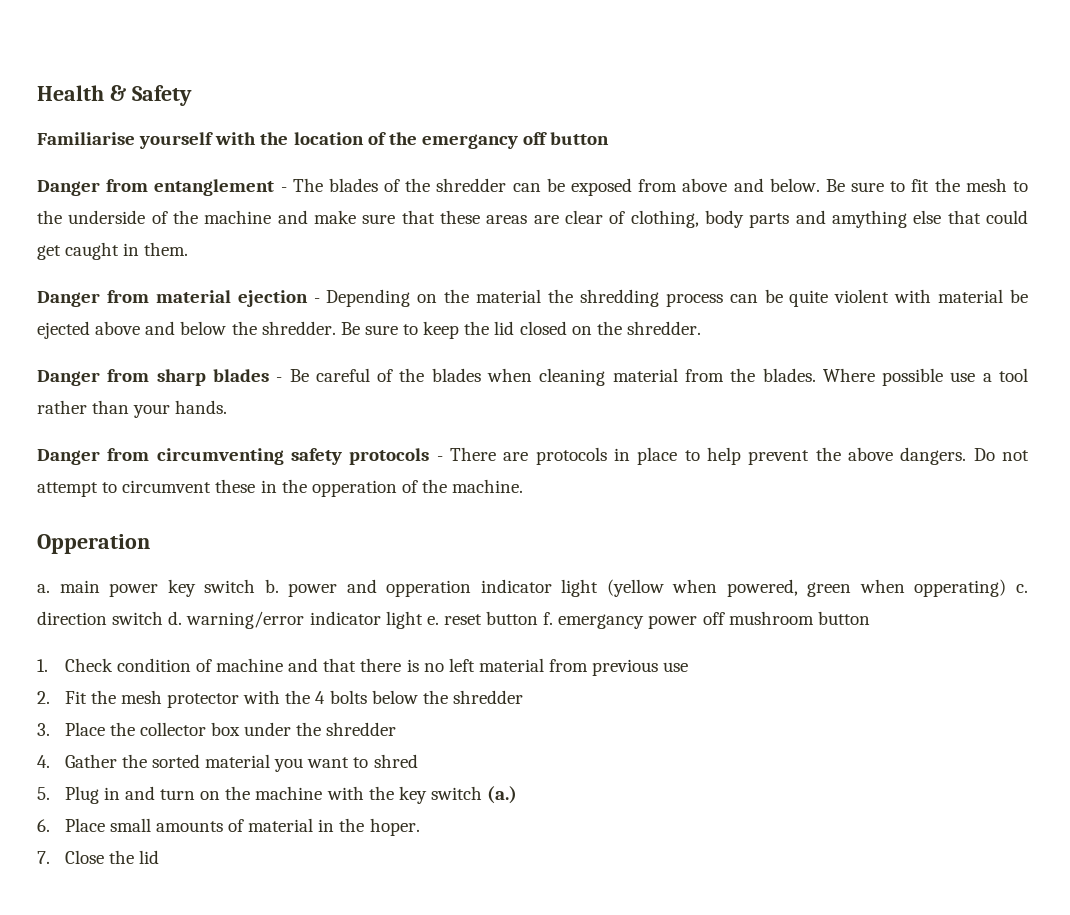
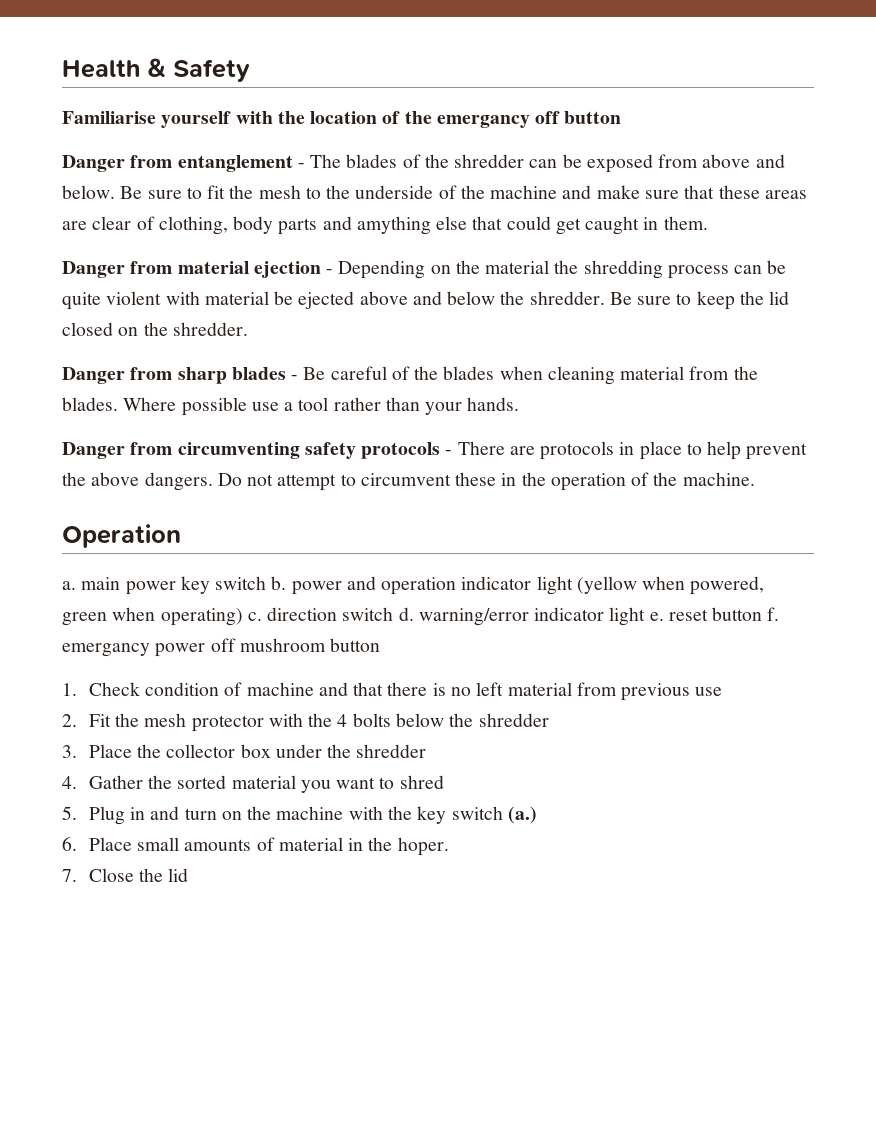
- Do not attempt to circumvent these in the opperation of the machine.
+ Do not attempt to circumvent these in the operation of the machine.
- Opperation
+ Operation
- a. main power key switch b. power and opperation indicator light (yellow when powered, green when opperating) c. direction switch d. warning/error indicator light e. reset button f. emergancy power off mushroom button
+ a. main power key switch b. power and operation indicator light (yellow when powered, green when operating) c. direction switch d. warning/error indicator light e. reset button f. emergancy power off mushroom button

